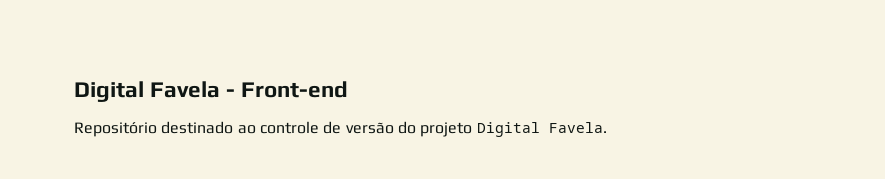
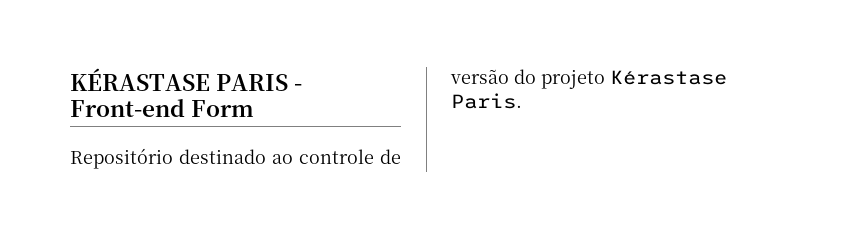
- Digital Favela - Front-end
+ KÉRASTASE PARIS - Front-end Form
- Repositório destinado ao controle de versão do projeto Digital Favela.
+ Repositório destinado ao controle de versão do projeto Kérastase Paris.

